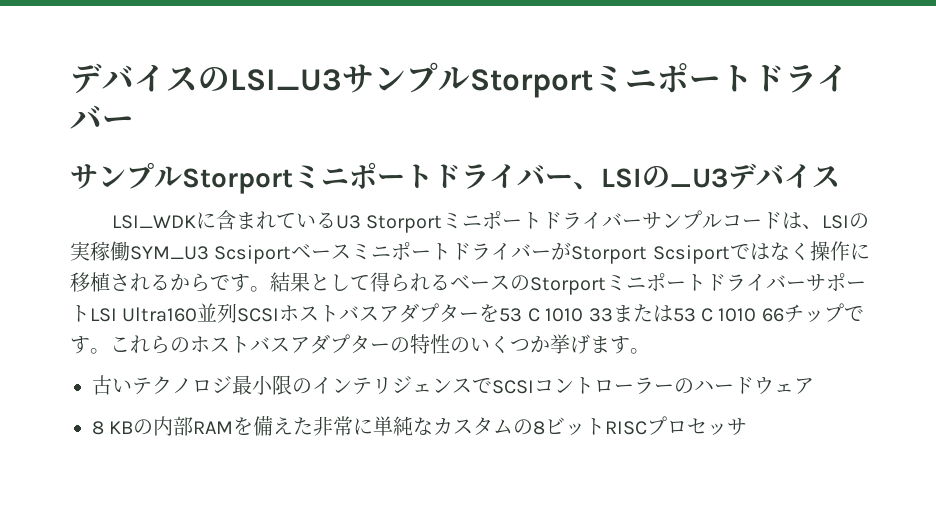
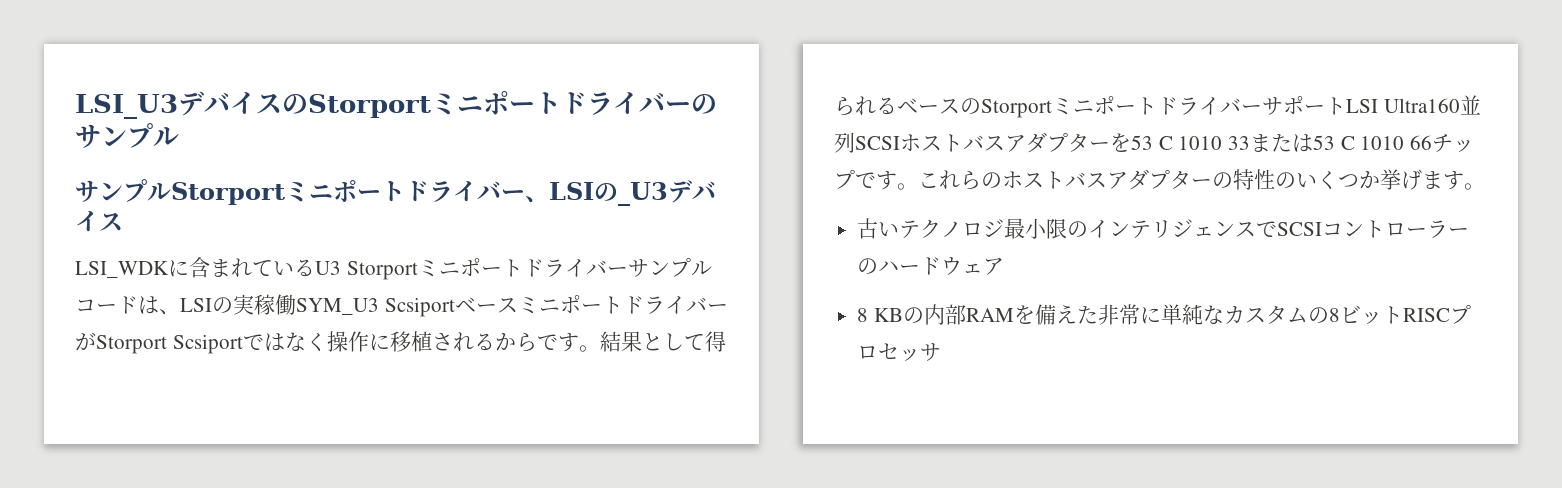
- デバイスのLSI_U3サンプルStorportミニポートドライバー
+ LSI_U3デバイスのStorportミニポートドライバーのサンプル

